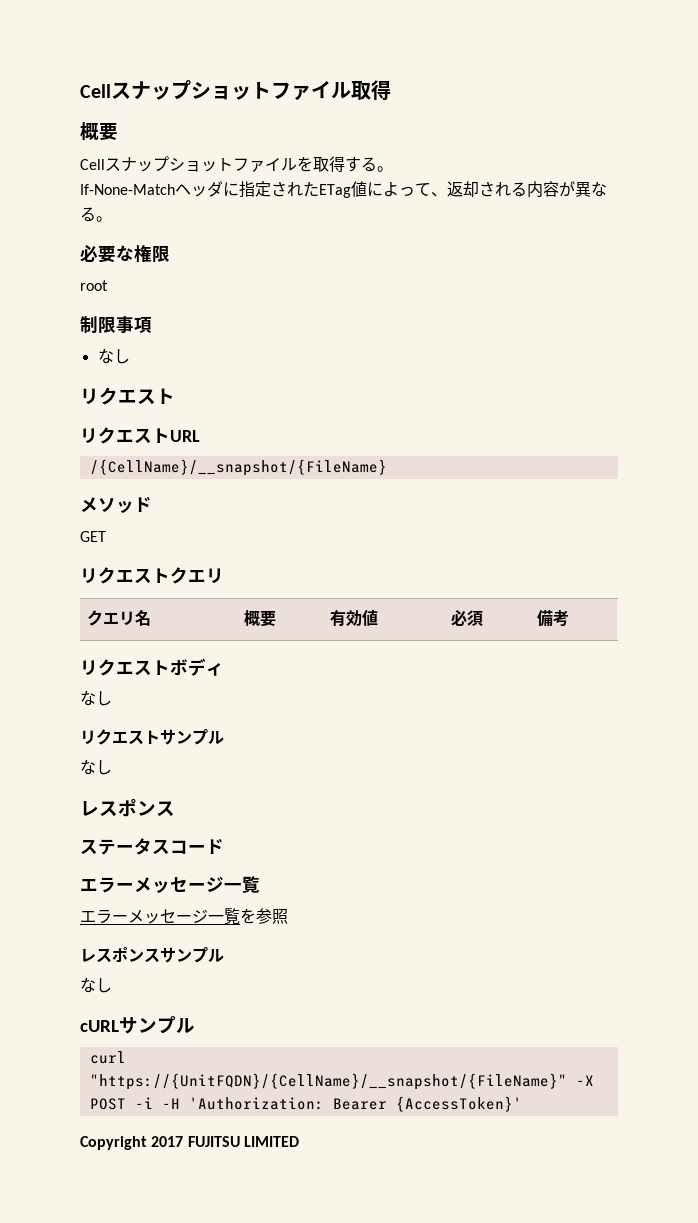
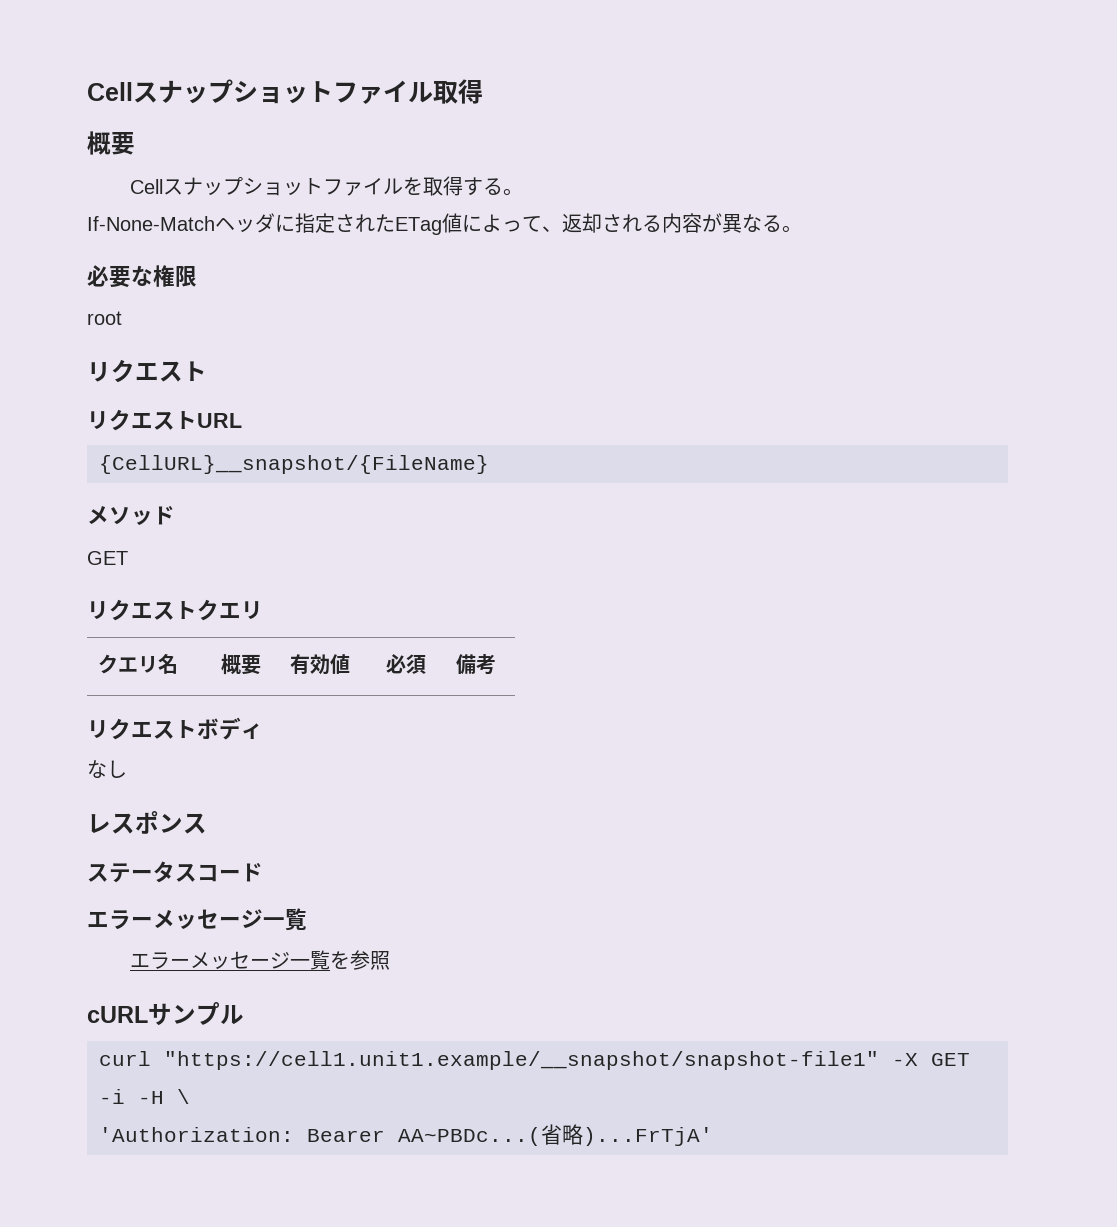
- 制限事項
- なし
- /{CellName}/__snapshot/{FileName}
+ {CellURL}__snapshot/{FileName}
- リクエストサンプル
- なし
- レスポンスサンプル
- なし
- curl "https://{UnitFQDN}/{CellName}/__snapshot/{FileName}" -X POST -i -H 'Authorization: Bearer {AccessToken}'
- Copyright 2017 FUJITSU LIMITED
+ curl "https://cell1.unit1.example/__snapshot/snapshot-file1" -X GET -i -H \
+ 'Authorization: Bearer AA~PBDc...(省略)...FrTjA'

